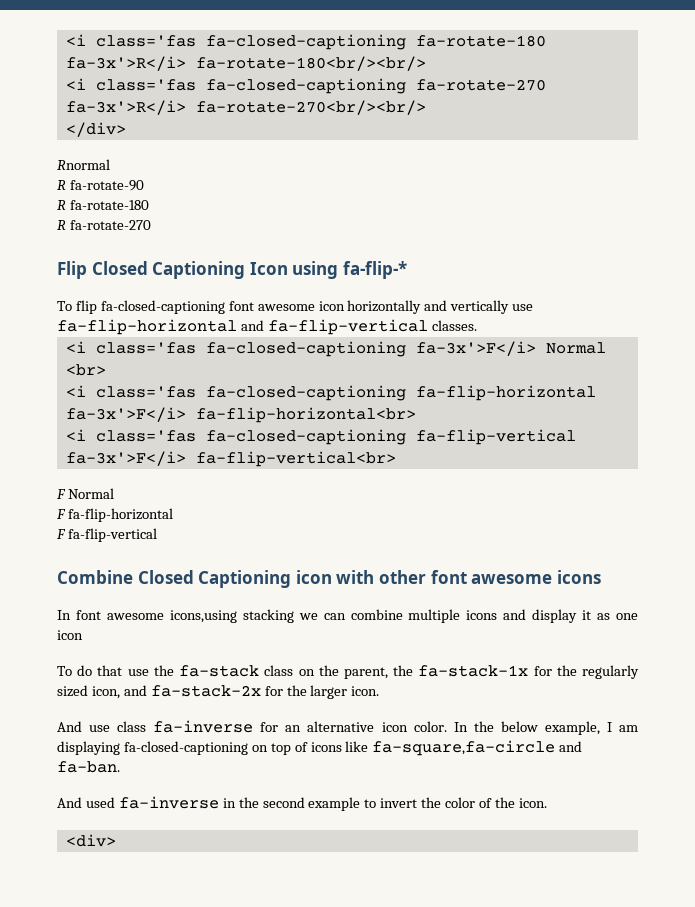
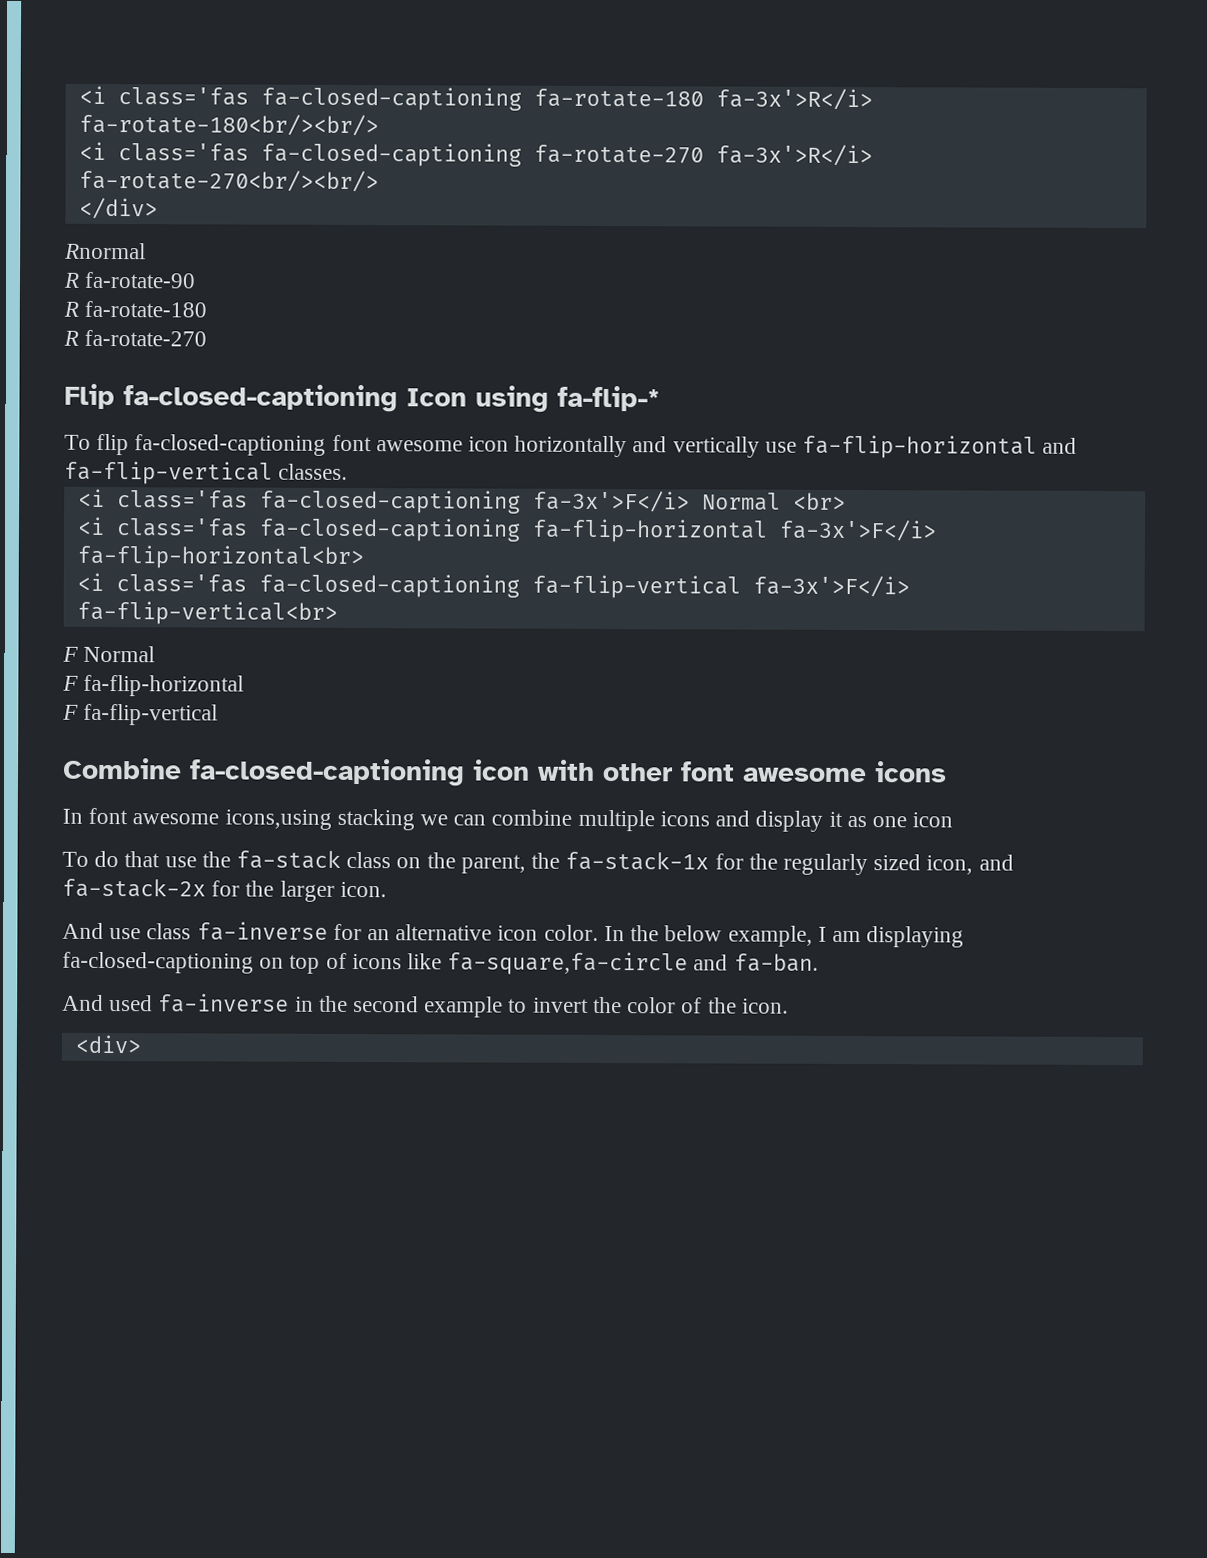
- Flip Closed Captioning Icon using fa-flip-*
+ Flip fa-closed-captioning Icon using fa-flip-*
- Combine Closed Captioning icon with other font awesome icons
+ Combine fa-closed-captioning icon with other font awesome icons

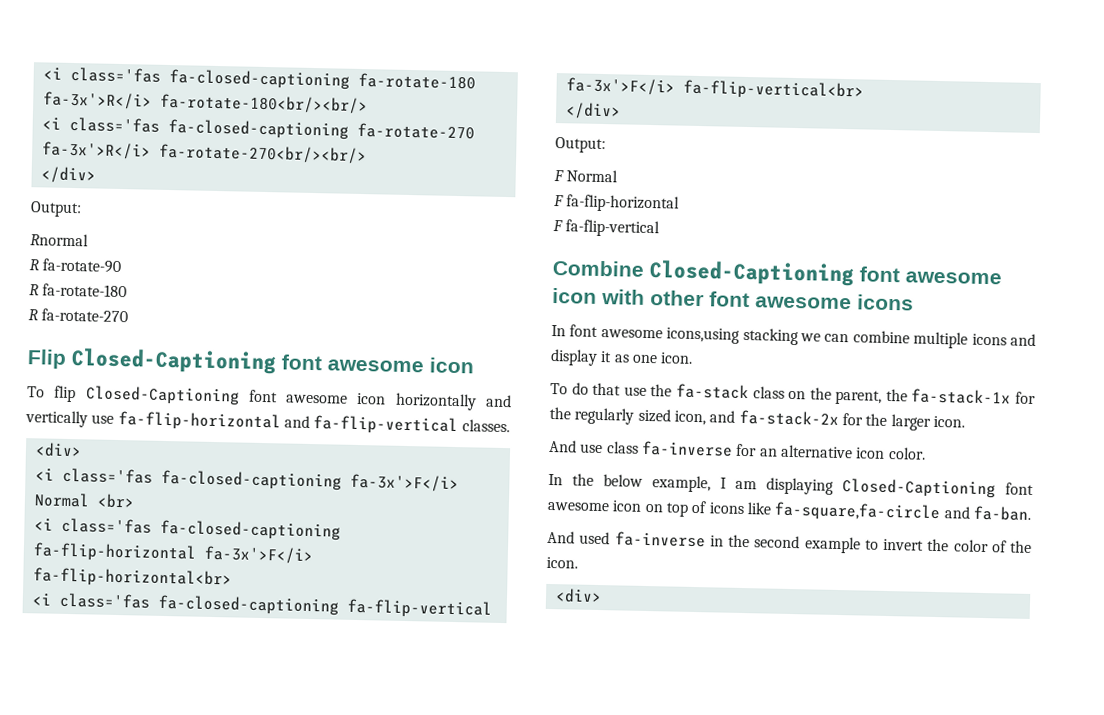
  <i class='fas fa-closed-captioning fa-rotate-270 fa-3x'>R</i> fa-rotate-270<br/><br/>
  </div>
+ Output:
- Flip fa-closed-captioning Icon using fa-flip-*
+ Flip Closed-Captioning font awesome icon
- To flip fa-closed-captioning font awesome icon horizontally and vertically use fa-flip-horizontal and fa-flip-vertical classes.
+ To flip Closed-Captioning font awesome icon horizontally and vertically use fa-flip-horizontal and fa-flip-vertical classes.
+ <div>
  <i class='fas fa-closed-captioning fa-flip-vertical fa-3x'>F</i> fa-flip-vertical<br>
+ </div>
+ Output:
- Combine fa-closed-captioning icon with other font awesome icons
+ Combine Closed-Captioning font awesome icon with other font awesome icons
- In font awesome icons,using stacking we can combine multiple icons and display it as one icon
+ In font awesome icons,using stacking we can combine multiple icons and display it as one icon.
- And use class fa-inverse for an alternative icon color. In the below example, I am displaying fa-closed-captioning on top of icons like fa-square,fa-circle and fa-ban.
+ And use class fa-inverse for an alternative icon color.
+ In the below example, I am displaying Closed-Captioning font awesome icon on top of icons like fa-square,fa-circle and fa-ban.

